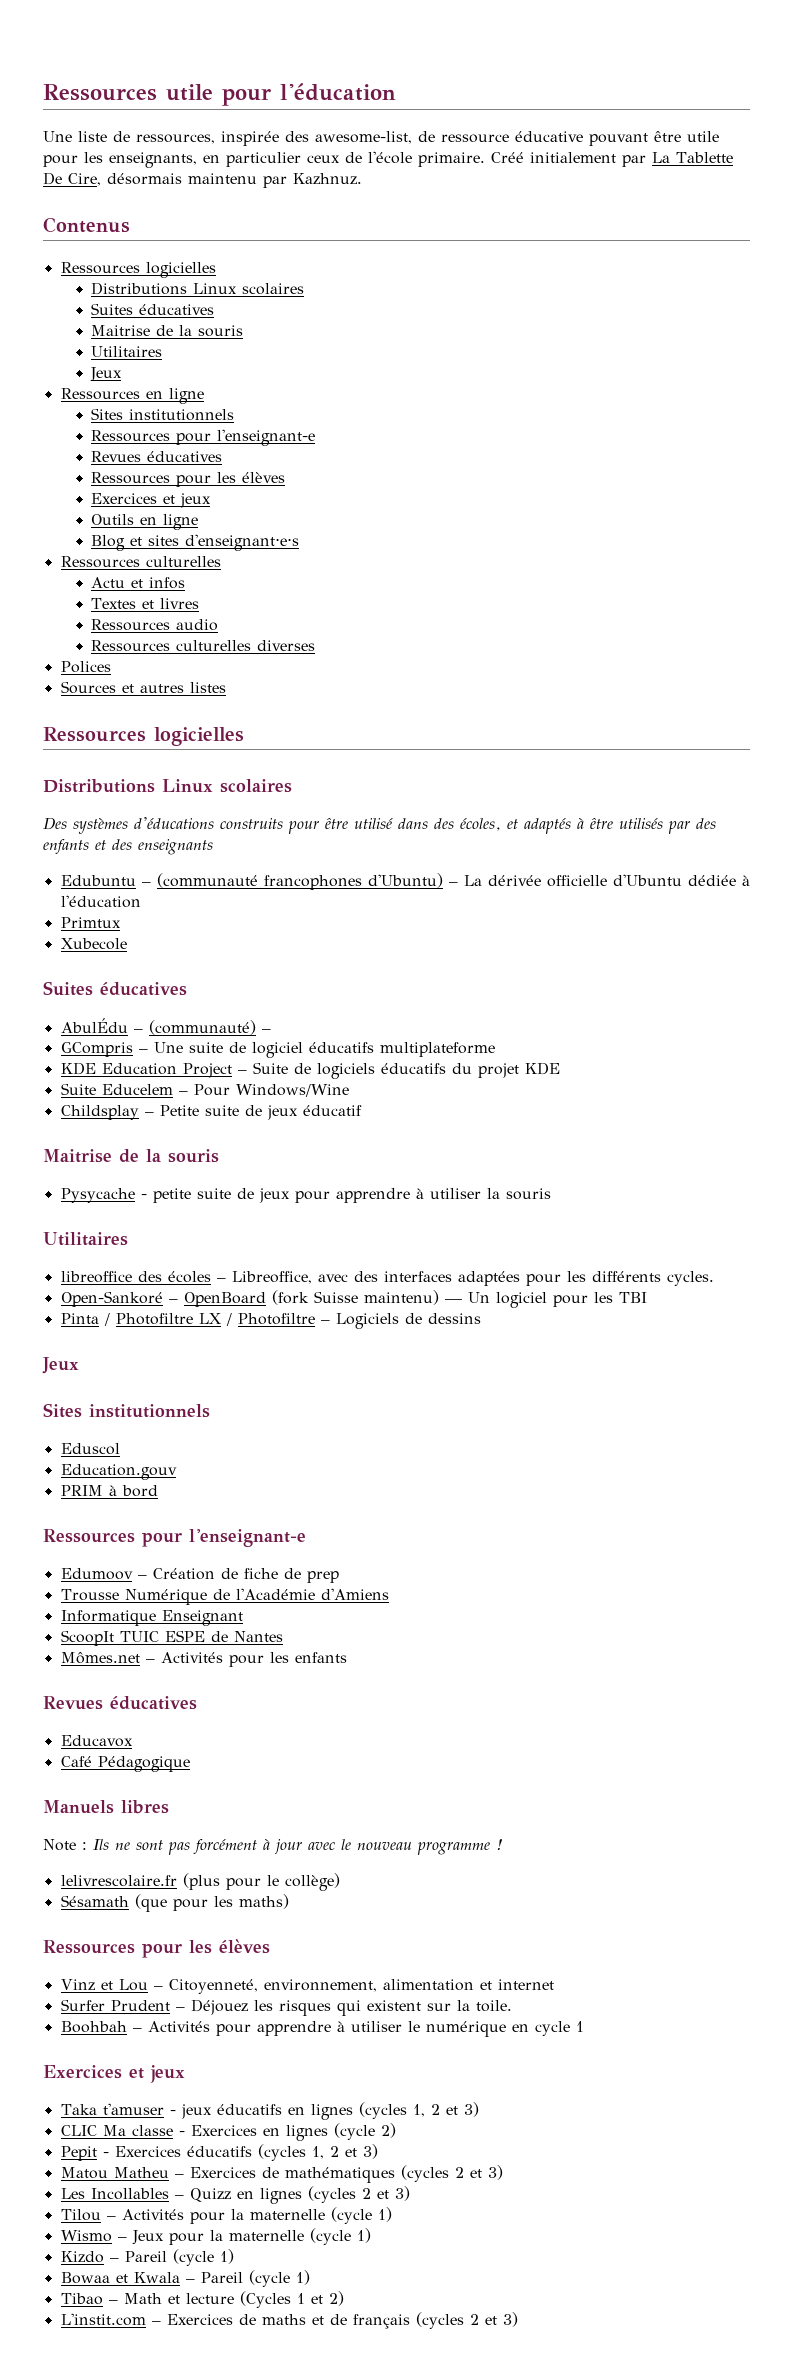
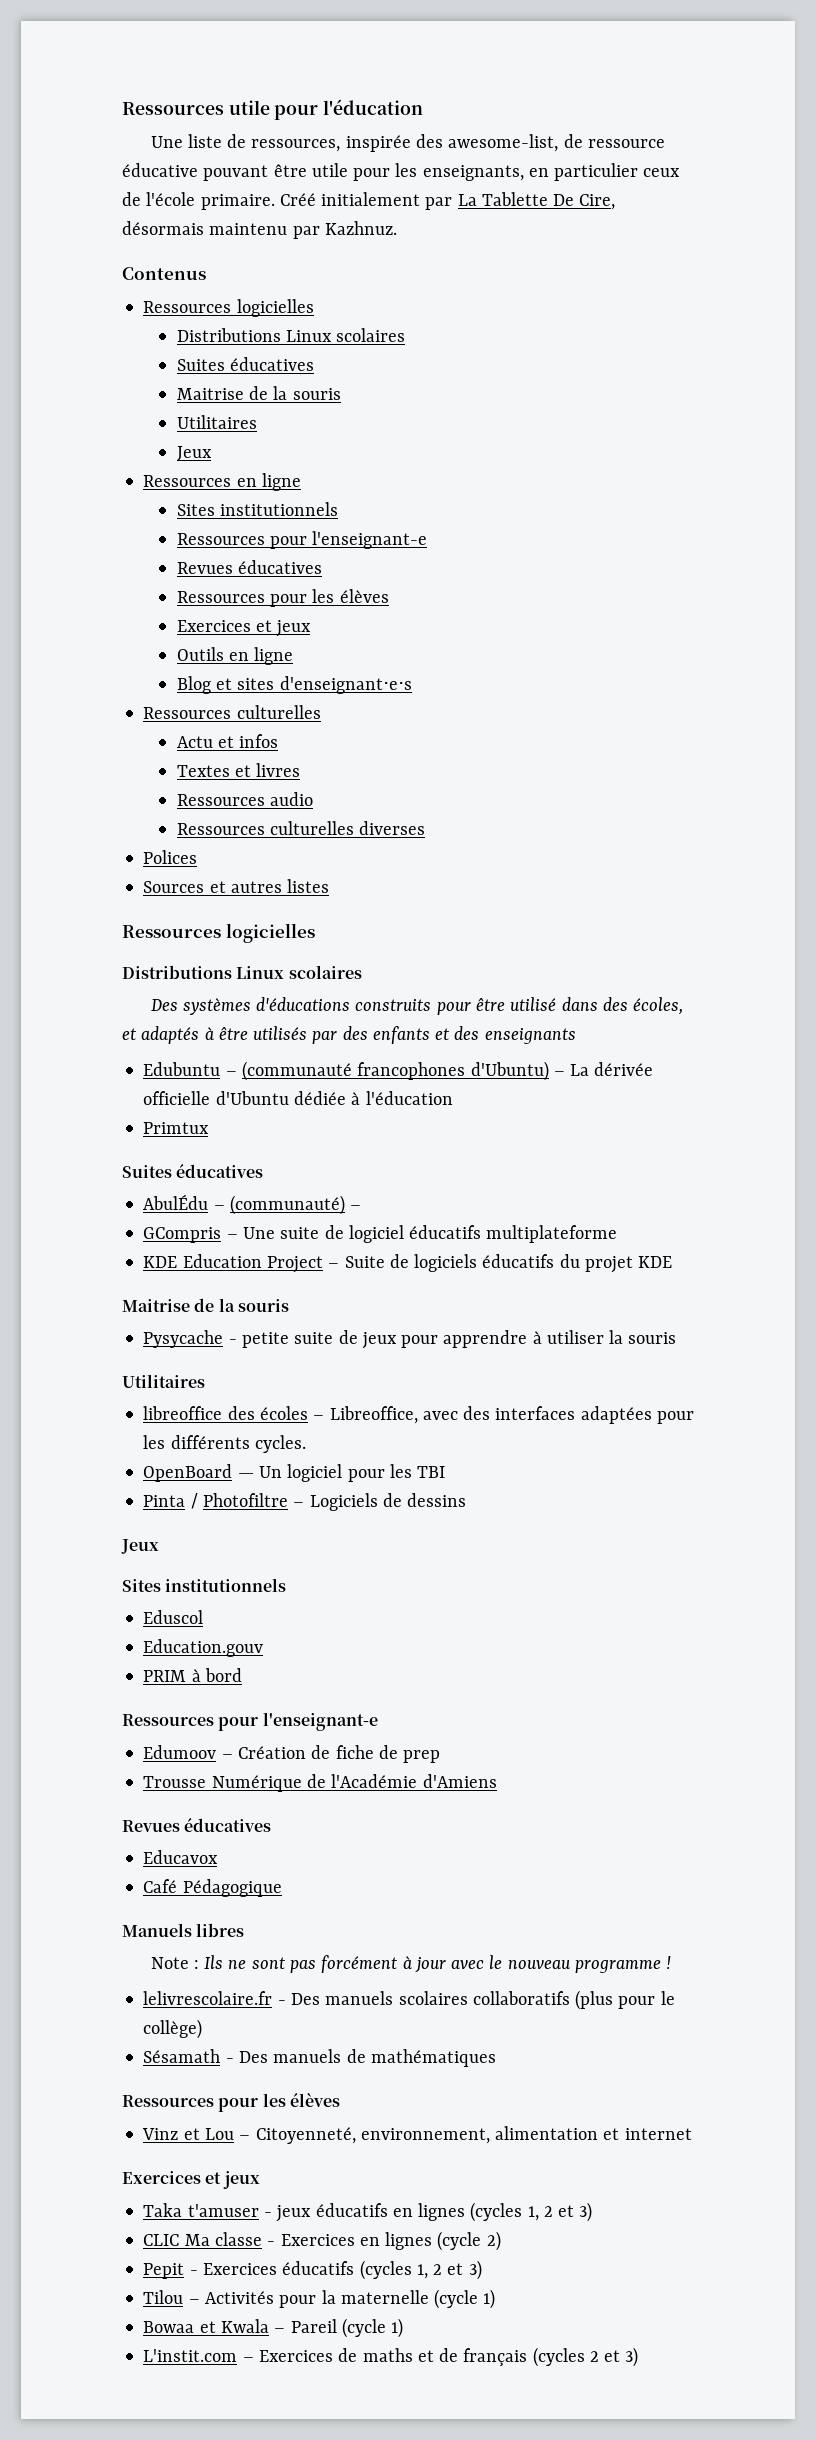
- Xubecole
- Suite Educelem – Pour Windows/Wine
- Childsplay – Petite suite de jeux éducatif
- Open-Sankoré – OpenBoard (fork Suisse maintenu) — Un logiciel pour les TBI
+ OpenBoard — Un logiciel pour les TBI
- Pinta / Photofiltre LX / Photofiltre – Logiciels de dessins
+ Pinta / Photofiltre – Logiciels de dessins
- Informatique Enseignant
- ScoopIt TUIC ESPE de Nantes
- Mômes.net – Activités pour les enfants
- lelivrescolaire.fr (plus pour le collège)
+ lelivrescolaire.fr - Des manuels scolaires collaboratifs (plus pour le collège)
- Sésamath (que pour les maths)
+ Sésamath - Des manuels de mathématiques
- Surfer Prudent – Déjouez les risques qui existent sur la toile.
- Boohbah – Activités pour apprendre à utiliser le numérique en cycle 1
- Matou Matheu – Exercices de mathématiques (cycles 2 et 3)
- Les Incollables – Quizz en lignes (cycles 2 et 3)
- Wismo – Jeux pour la maternelle (cycle 1)
- Kizdo – Pareil (cycle 1)
- Tibao – Math et lecture (Cycles 1 et 2)

